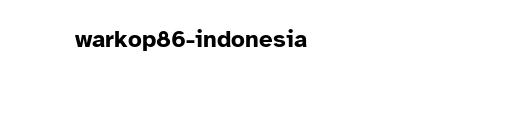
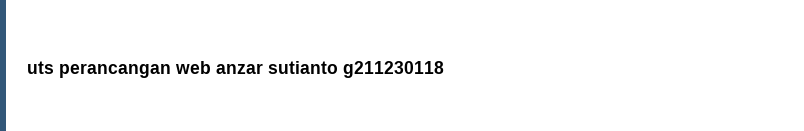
- warkop86-indonesia
+ uts perancangan web anzar sutianto g211230118

